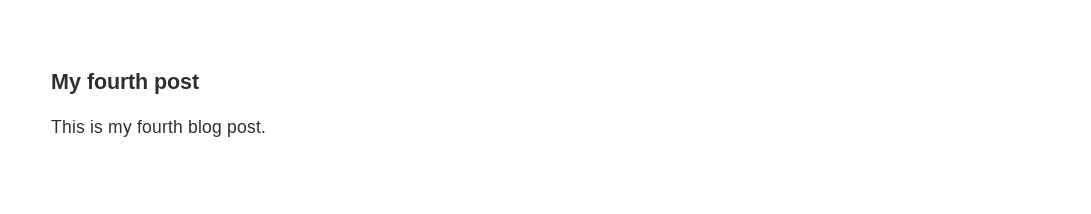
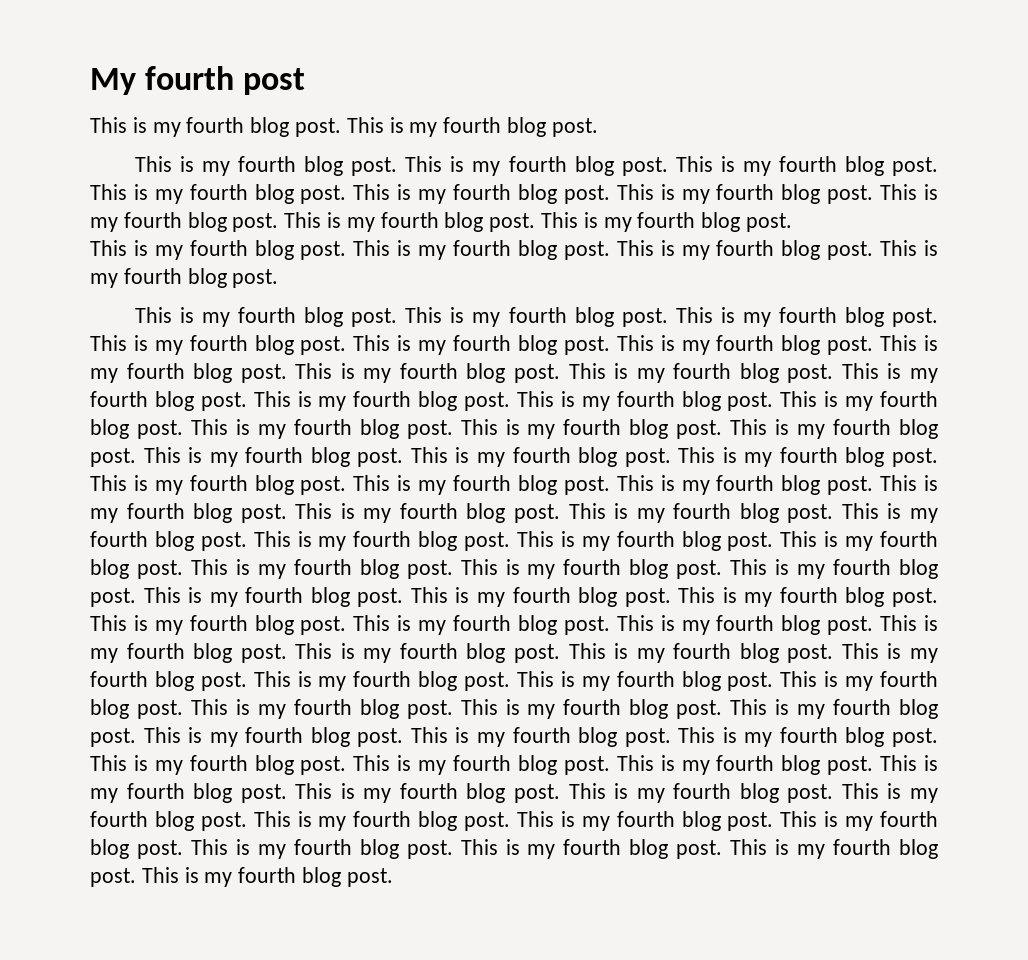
  My fourth post
- This is my fourth blog post.
+ This is my fourth blog post. This is my fourth blog post.
+ This is my fourth blog post. This is my fourth blog post. This is my fourth blog post. This is my fourth blog post. This is my fourth blog post. This is my fourth blog post. This is my fourth blog post. This is my fourth blog post. This is my fourth blog post.
+ This is my fourth blog post. This is my fourth blog post. This is my fourth blog post. This is my fourth blog post.
+ This is my fourth blog post. This is my fourth blog post. This is my fourth blog post. This is my fourth blog post. This is my fourth blog post. This is my fourth blog post. This is my fourth blog post. This is my fourth blog post. This is my fourth blog post. This is my fourth blog post. This is my fourth blog post. This is my fourth blog post. This is my fourth blog post. This is my fourth blog post. This is my fourth blog post. This is my fourth blog post. This is my fourth blog post. This is my fourth blog post. This is my fourth blog post. This is my fourth blog post. This is my fourth blog post. This is my fourth blog post. This is my fourth blog post. This is my fourth blog post. This is my fourth blog post. This is my fourth blog post. This is my fourth blog post. This is my fourth blog post. This is my fourth blog post. This is my fourth blog post. This is my fourth blog post. This is my fourth blog post. This is my fourth blog post. This is my fourth blog post. This is my fourth blog post. This is my fourth blog post. This is my fourth blog post. This is my fourth blog post. This is my fourth blog post. This is my fourth blog post. This is my fourth blog post. This is my fourth blog post. This is my fourth blog post. This is my fourth blog post. This is my fourth blog post. This is my fourth blog post. This is my fourth blog post. This is my fourth blog post. This is my fourth blog post. This is my fourth blog post. This is my fourth blog post. This is my fourth blog post. This is my fourth blog post. This is my fourth blog post. This is my fourth blog post. This is my fourth blog post. This is my fourth blog post. This is my fourth blog post. This is my fourth blog post. This is my fourth blog post. This is my fourth blog post. This is my fourth blog post. This is my fourth blog post. This is my fourth blog post. This is my fourth blog post.

